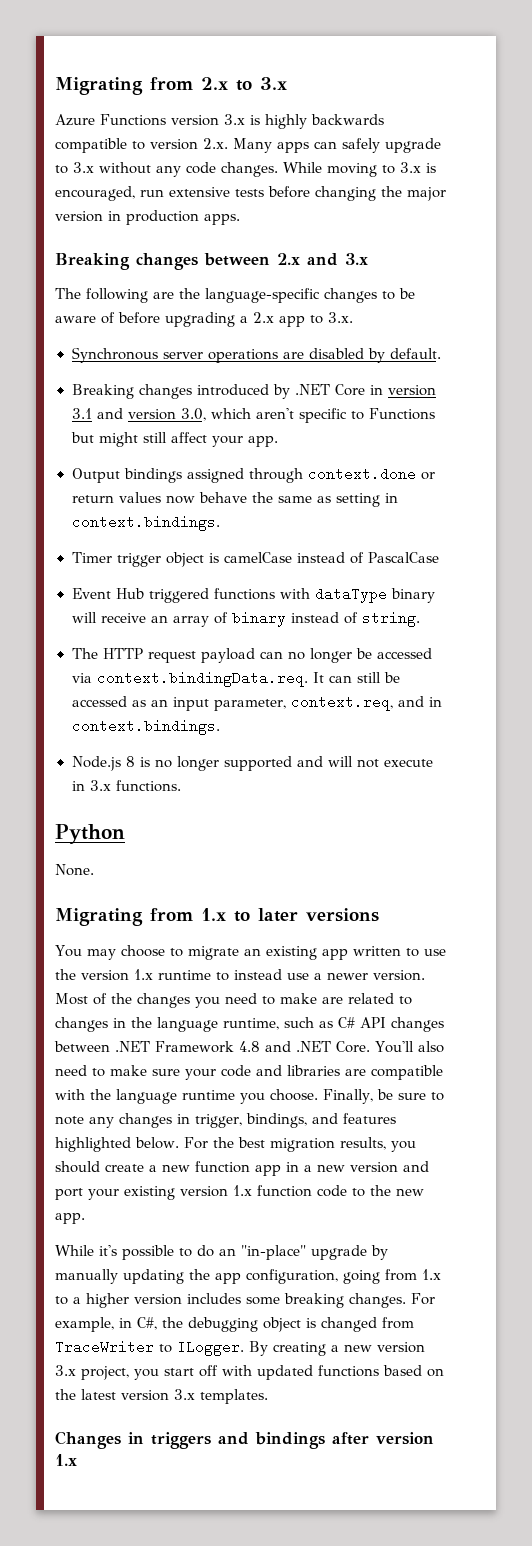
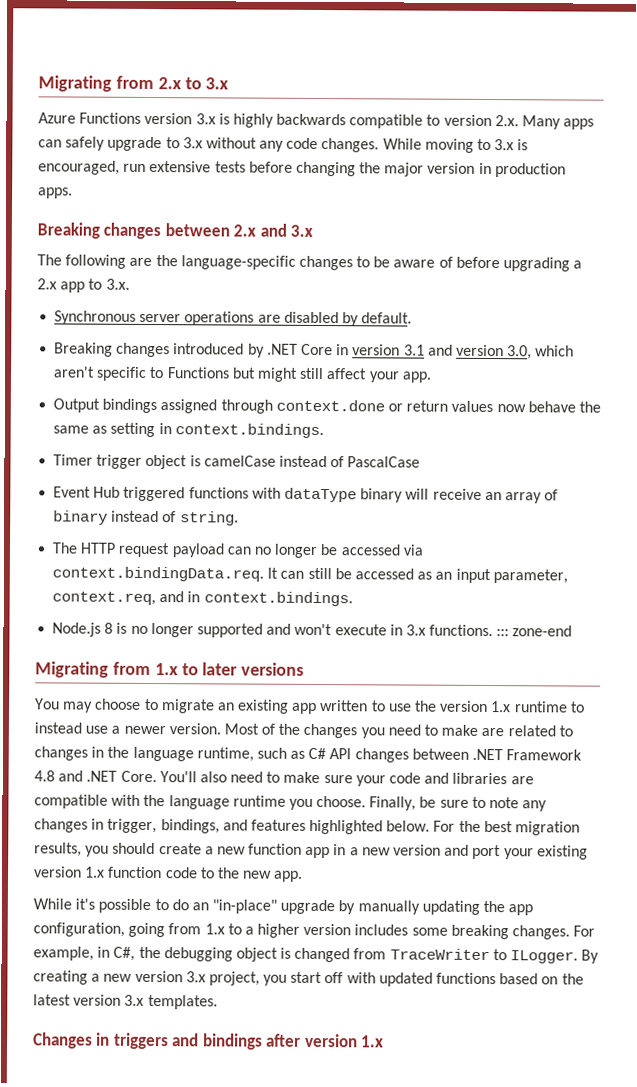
- Node.js 8 is no longer supported and will not execute in 3.x functions.
- Python
- None.
+ Node.js 8 is no longer supported and won't execute in 3.x functions. ::: zone-end

